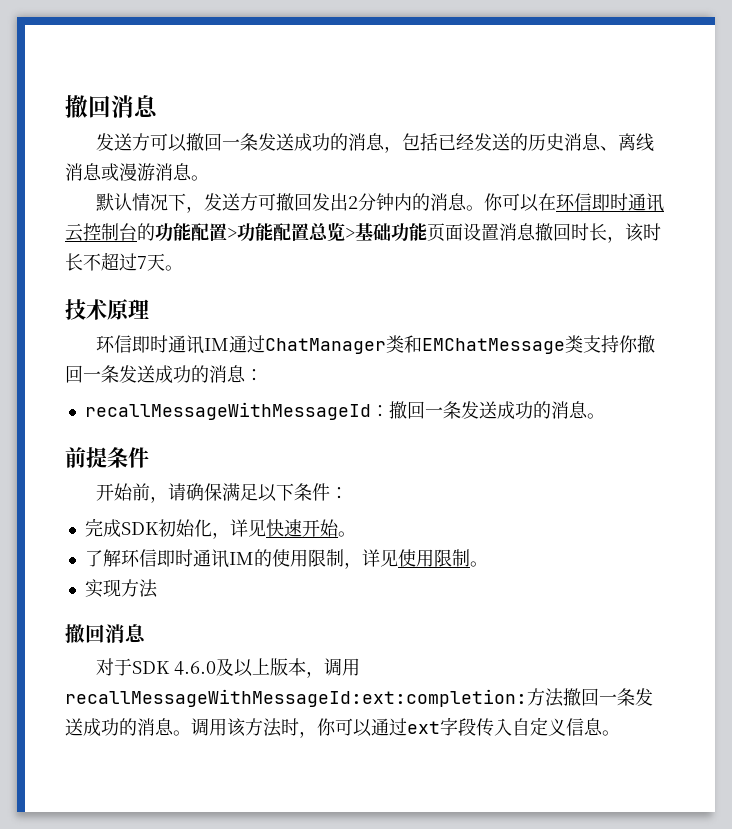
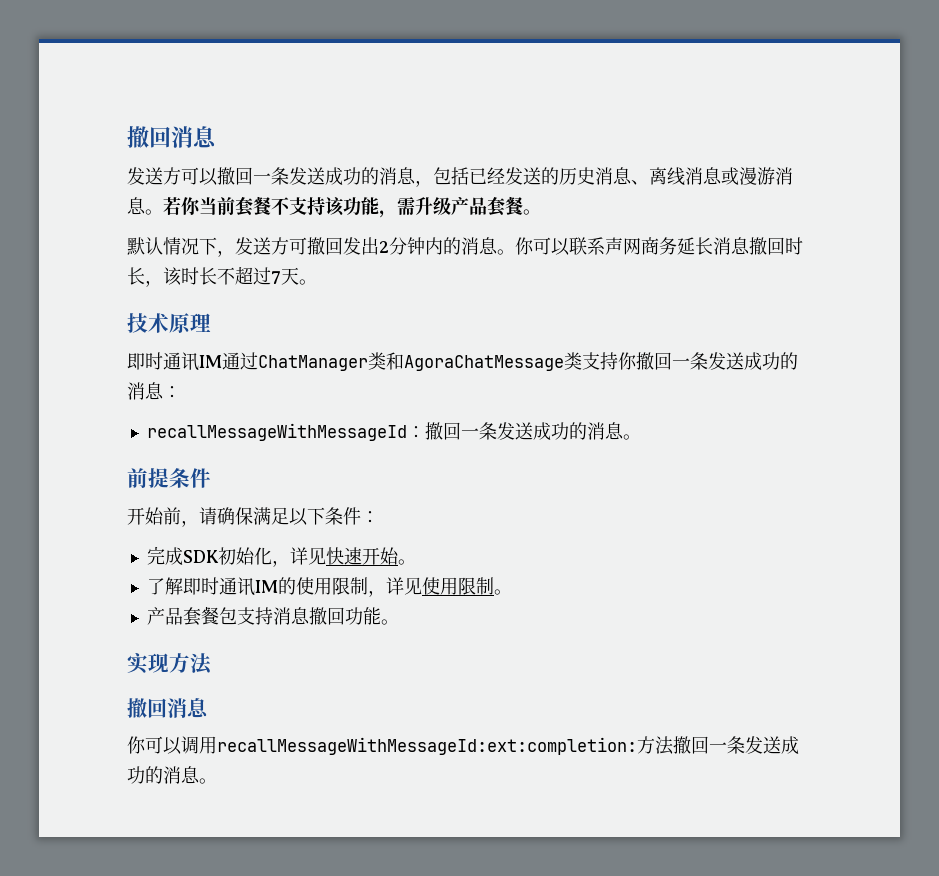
+ 若你当前套餐不支持该功能，需升级产品套餐。
- 你可以在环信即时通讯云控制台的功能配置>功能配置总览>基础功能页面设置消息撤回时长，该时长不超过7天。
+ 你可以联系声网商务延长消息撤回时长，该时长不超过7天。
- 环信即时通讯IM通过ChatManager类和EMChatMessage类支持你撤回一条发送成功的消息：
+ 即时通讯IM通过ChatManager类和AgoraChatMessage类支持你撤回一条发送成功的消息：
- 了解环信即时通讯IM的使用限制，详见使用限制。
+ 了解即时通讯IM的使用限制，详见使用限制。
+ 产品套餐包支持消息撤回功能。
  实现方法
  撤回消息
- 对于SDK 4.6.0及以上版本，调用recallMessageWithMessageId:ext:completion:方法撤回一条发送成功的消息。调用该方法时，你可以通过ext字段传入自定义信息。
+ 你可以调用recallMessageWithMessageId:ext:completion:方法撤回一条发送成功的消息。

